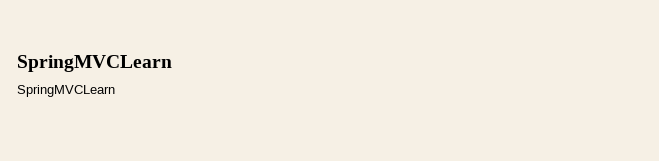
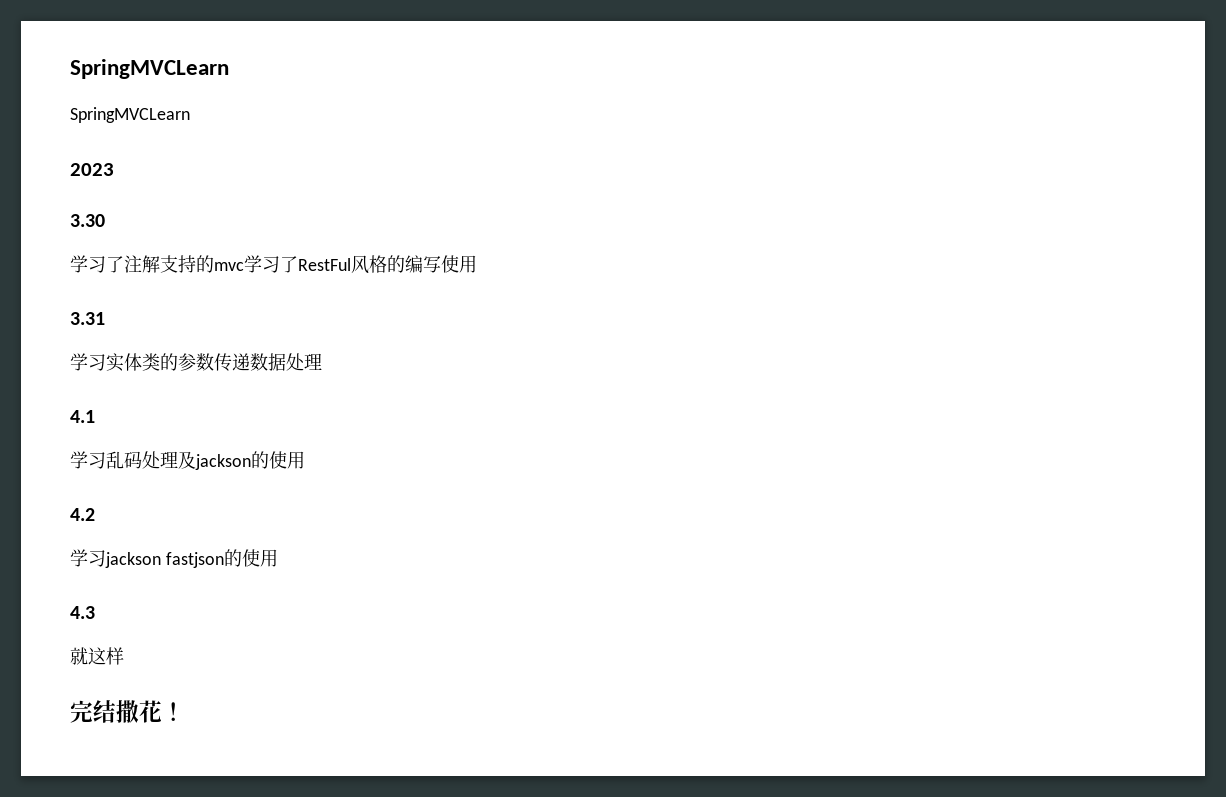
+ 2023
+ 3.30
+ 学习了注解支持的mvc学习了RestFul风格的编写使用
+ 3.31
+ 学习实体类的参数传递数据处理
+ 4.1
+ 学习乱码处理及jackson的使用
+ 4.2
+ 学习jackson fastjson的使用
+ 4.3
+ 就这样
+ 完结撒花！

